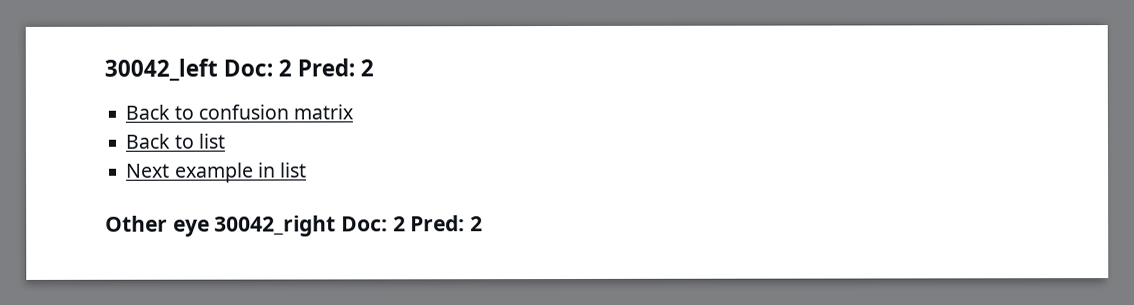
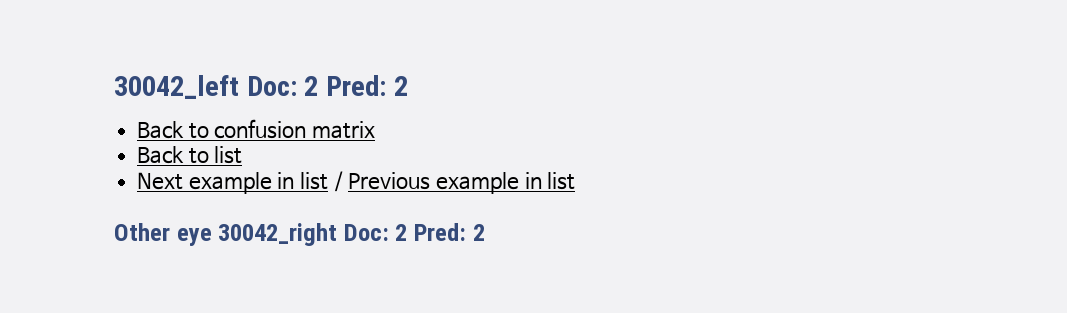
- Next example in list
+ Next example in list / Previous example in list

